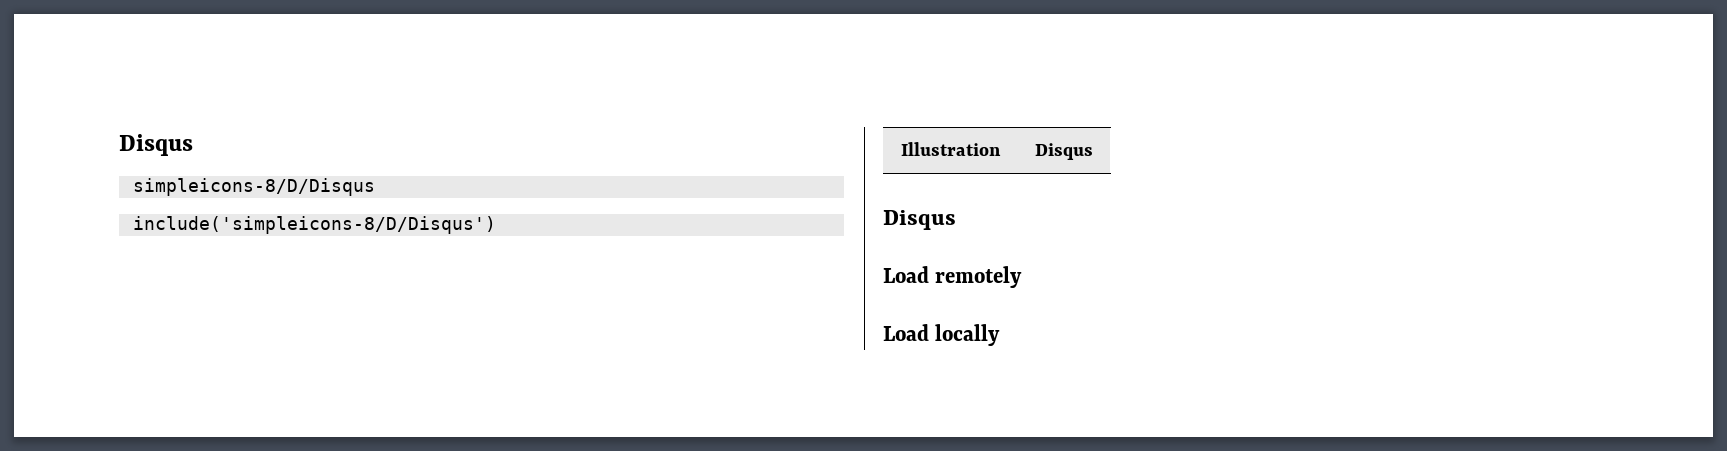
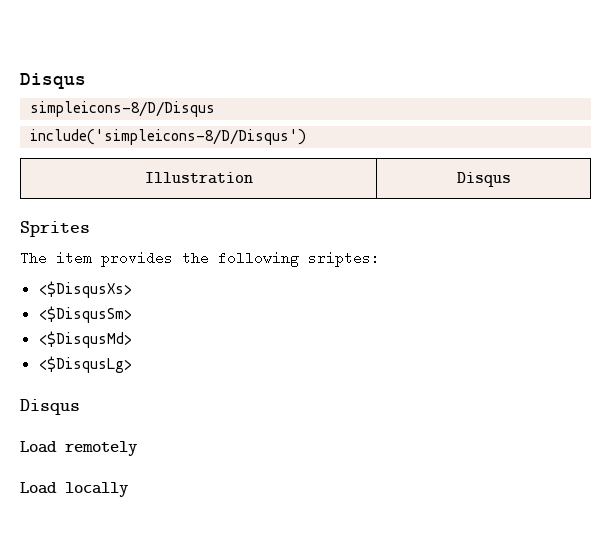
+ Sprites
+ The item provides the following sriptes:
+ <$DisqusXs>
+ <$DisqusSm>
+ <$DisqusMd>
+ <$DisqusLg>

